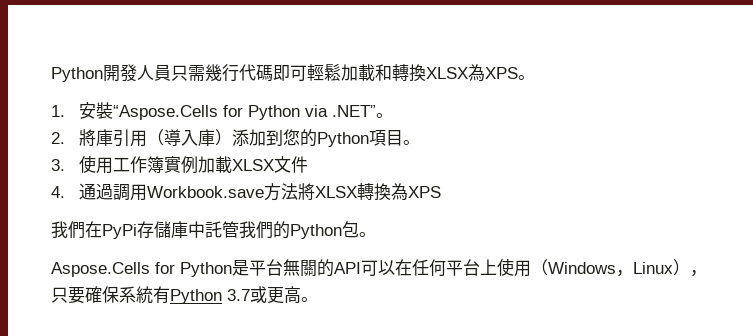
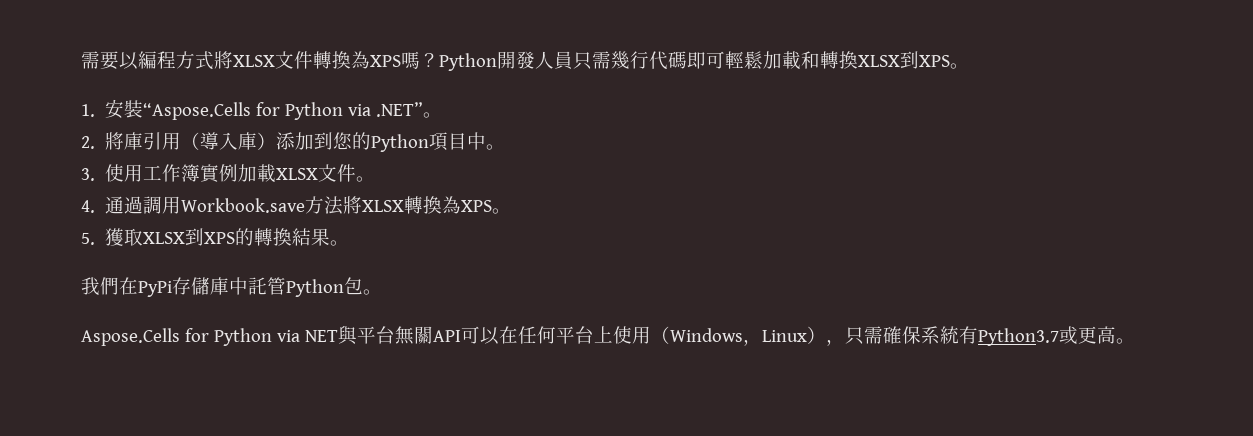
+ 需要以編程方式將XLSX文件轉換為XPS嗎？
- Python開發人員只需幾行代碼即可輕鬆加載和轉換XLSX為XPS。
+ Python開發人員只需幾行代碼即可輕鬆加載和轉換XLSX到XPS。
- 2.將庫引用（導入庫）添加到您的Python項目。
+ 2.將庫引用（導入庫）添加到您的Python項目中。
- 3.使用工作簿實例加載XLSX文件
+ 3.使用工作簿實例加載XLSX文件。
- 4.通過調用Workbook.save方法將XLSX轉換為XPS
+ 4.通過調用Workbook.save方法將XLSX轉換為XPS。
+ 5.獲取XLSX到XPS的轉換結果。
- 我們在PyPi存儲庫中託管我們的Python包。
+ 我們在PyPi存儲庫中託管Python包。
- Aspose.Cells for Python是平台無關的API可以在任何平台上使用（Windows，Linux），只要確保系統有Python 3.7或更高。
+ Aspose.Cells for Python via NET與平台無關API可以在任何平台上使用（Windows，Linux），只需確保系統有Python3.7或更高。

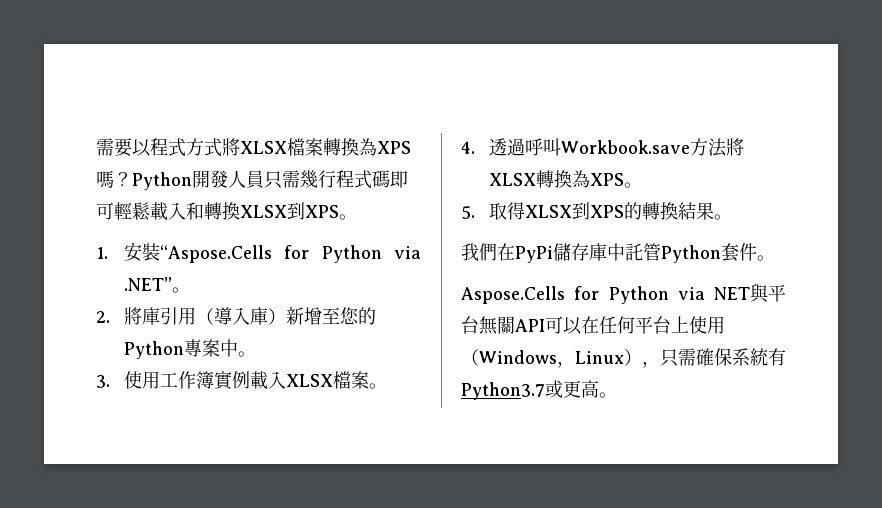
- 需要以編程方式將XLSX文件轉換為XPS嗎？
+ 需要以程式方式將XLSX檔案轉換為XPS嗎？
- Python開發人員只需幾行代碼即可輕鬆加載和轉換XLSX到XPS。
+ Python開發人員只需幾行程式碼即可輕鬆載入和轉換XLSX到XPS。
- 2.將庫引用（導入庫）添加到您的Python項目中。
+ 2.將庫引用（導入庫）新增至您的Python專案中。
- 3.使用工作簿實例加載XLSX文件。
+ 3.使用工作簿實例載入XLSX檔案。
- 4.通過調用Workbook.save方法將XLSX轉換為XPS。
+ 4.透過呼叫Workbook.save方法將XLSX轉換為XPS。
- 5.獲取XLSX到XPS的轉換結果。
+ 5.取得XLSX到XPS的轉換結果。
- 我們在PyPi存儲庫中託管Python包。
+ 我們在PyPi儲存庫中託管Python套件。

